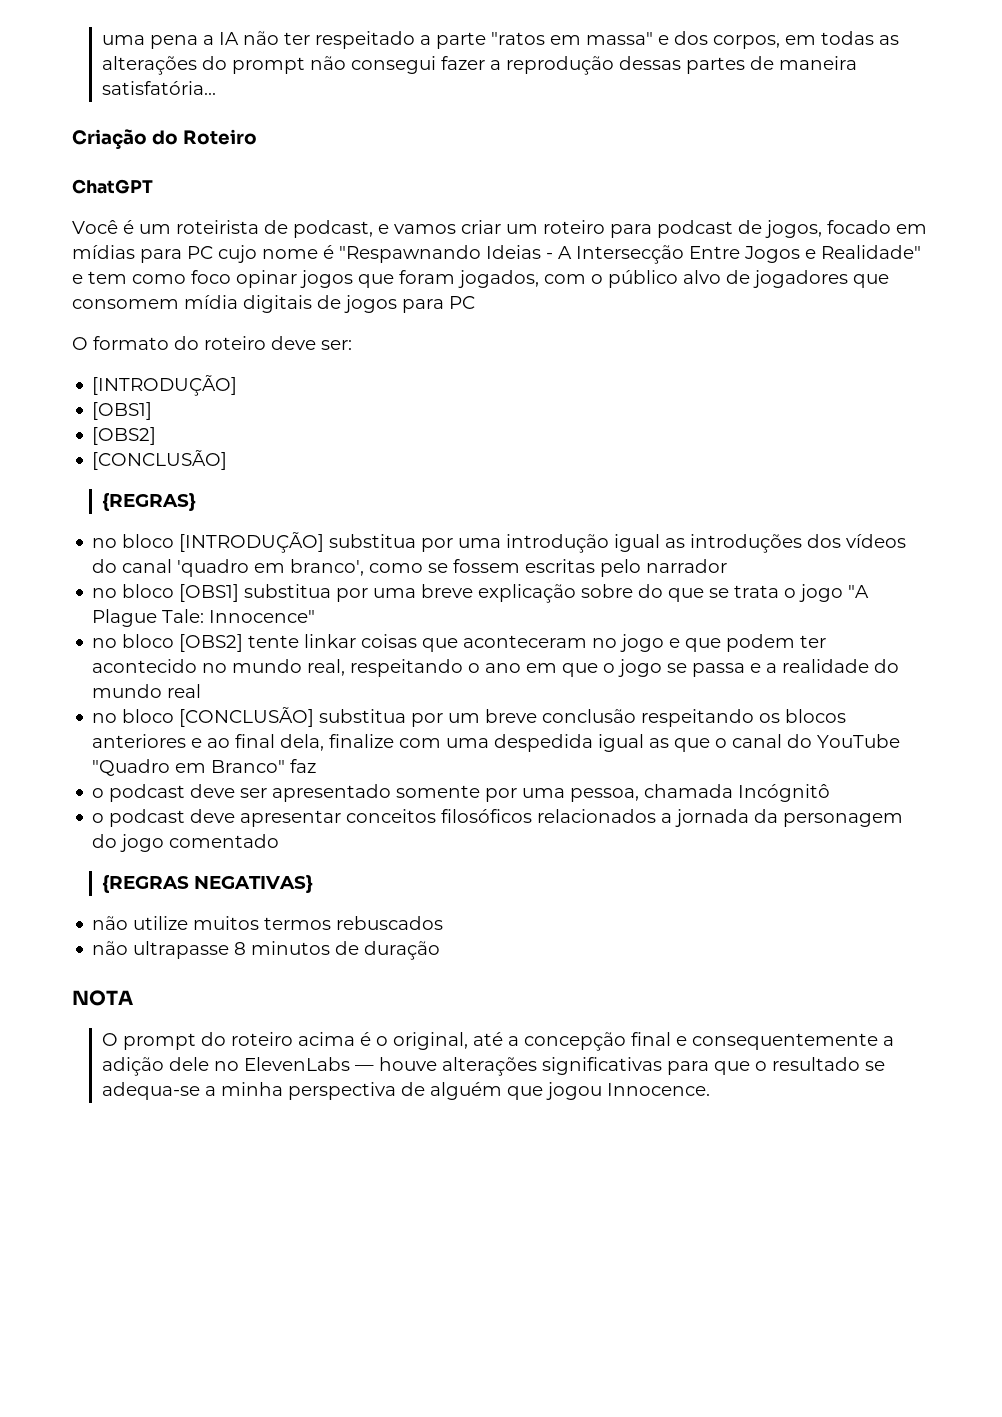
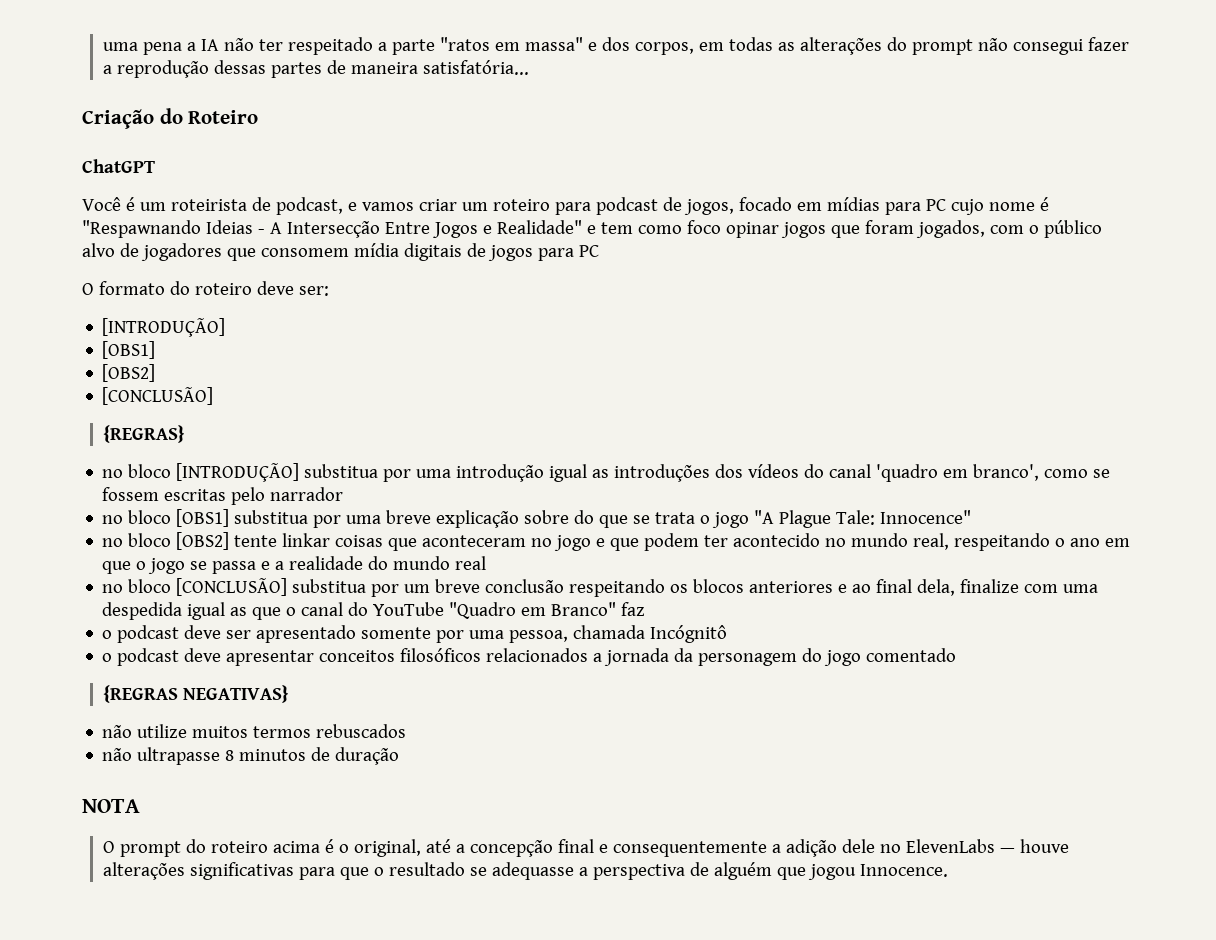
- O prompt do roteiro acima é o original, até a concepção final e consequentemente a adição dele no ElevenLabs — houve alterações significativas para que o resultado se adequa-se a minha perspectiva de alguém que jogou Innocence.
+ O prompt do roteiro acima é o original, até a concepção final e consequentemente a adição dele no ElevenLabs — houve alterações significativas para que o resultado se adequasse a perspectiva de alguém que jogou Innocence.

